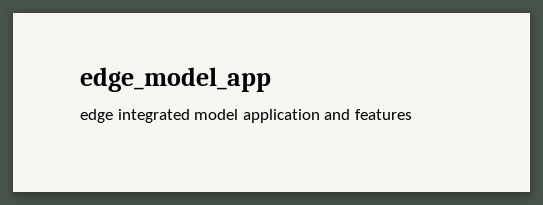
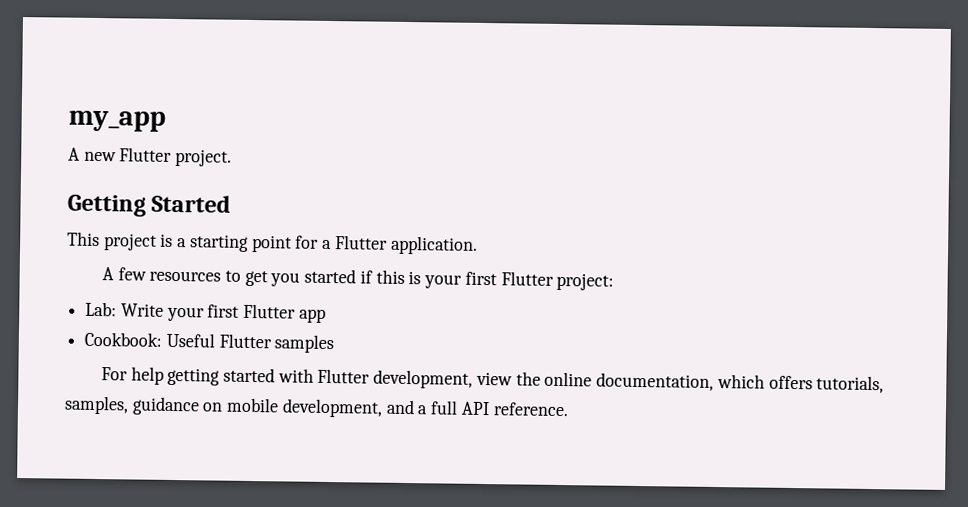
- edge_model_app
- edge integrated model application and features
+ my_app
+ A new Flutter project.
+ Getting Started
+ This project is a starting point for a Flutter application.
+ A few resources to get you started if this is your first Flutter project:
+ Lab: Write your first Flutter app
+ Cookbook: Useful Flutter samples
+ For help getting started with Flutter development, view the online documentation, which offers tutorials, samples, guidance on mobile development, and a full API reference.

